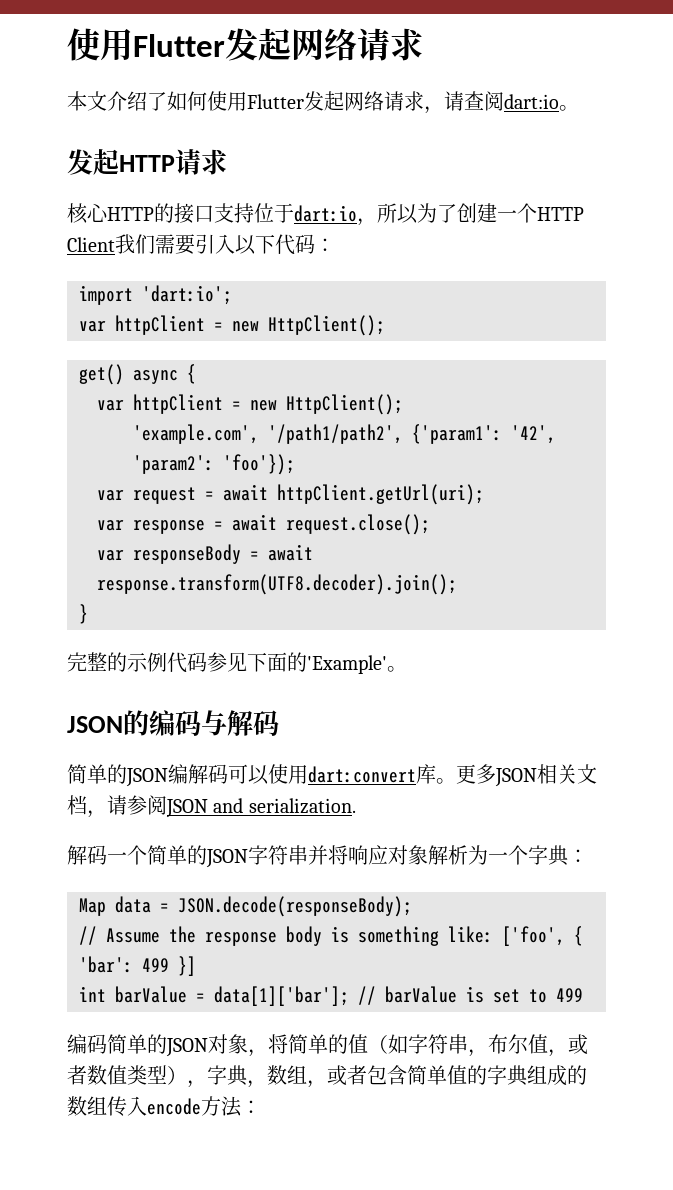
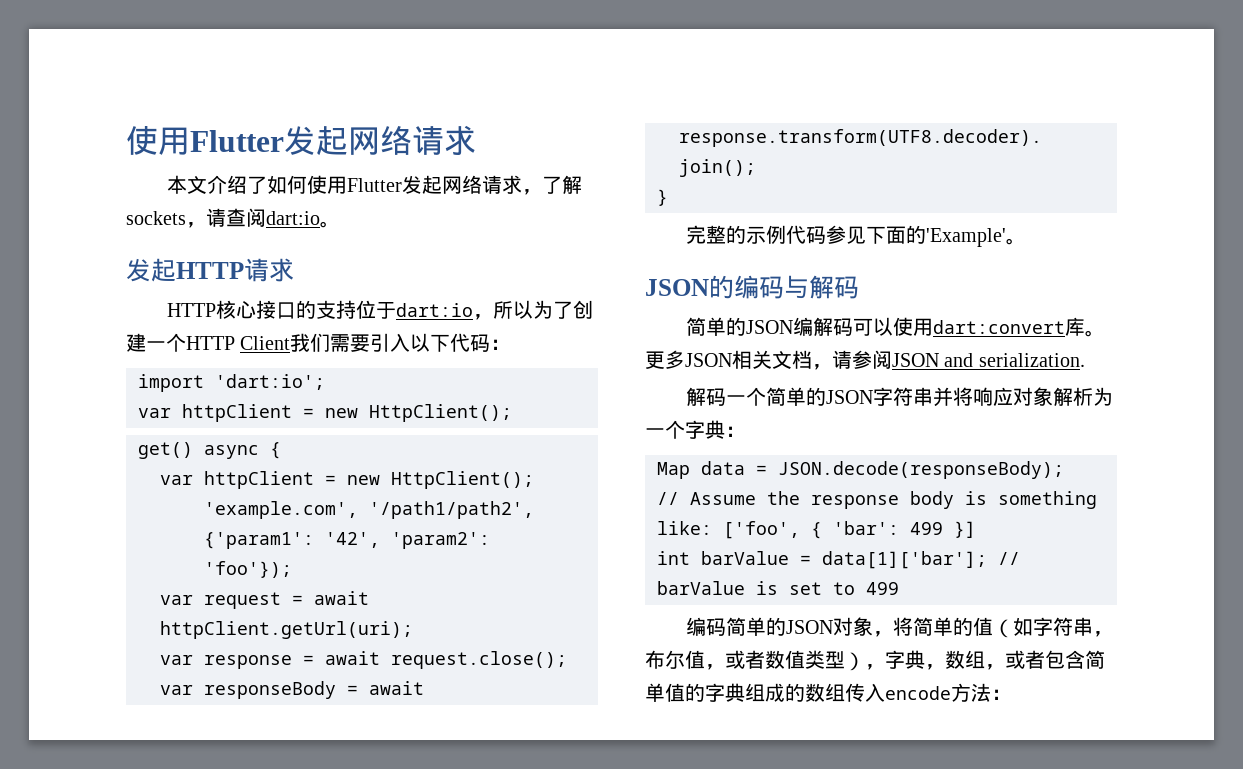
- 本文介绍了如何使用Flutter发起网络请求，请查阅dart:io。
+ 本文介绍了如何使用Flutter发起网络请求，了解sockets，请查阅dart:io。
- 核心HTTP的接口支持位于dart:io，所以为了创建一个HTTP Client我们需要引入以下代码：
+ HTTP核心接口的支持位于dart:io，所以为了创建一个HTTP Client我们需要引入以下代码：

